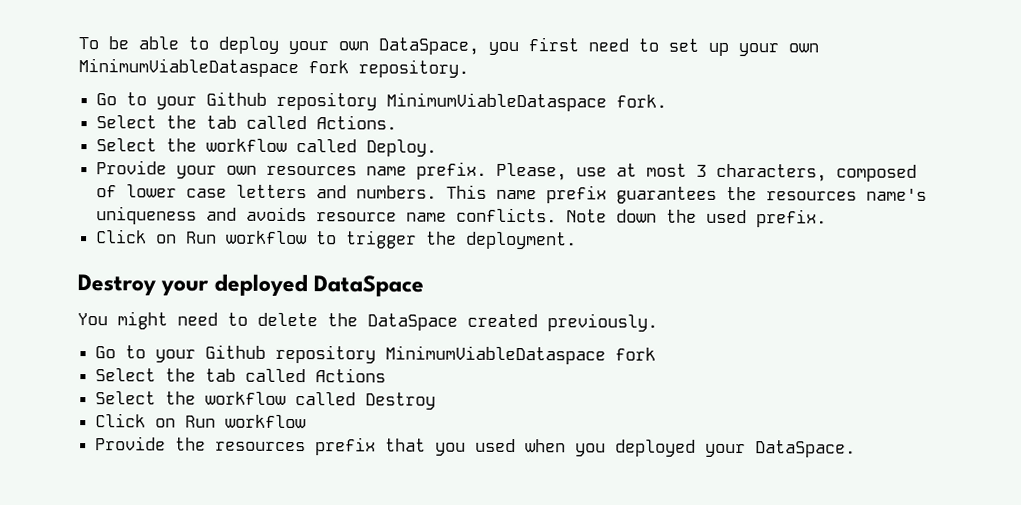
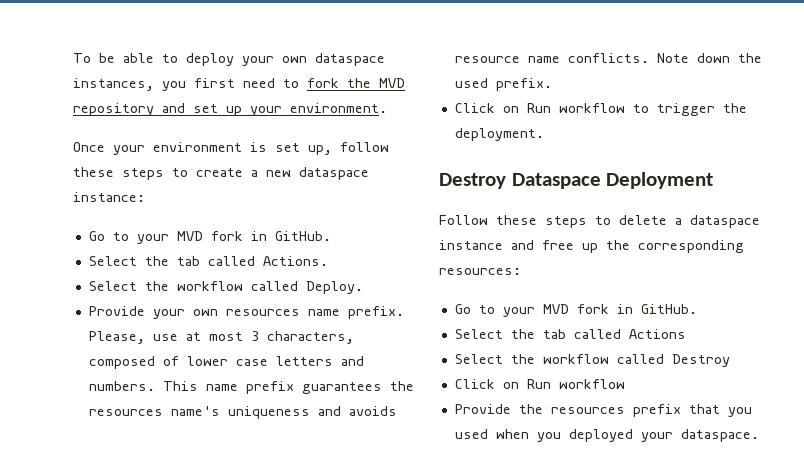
- To be able to deploy your own DataSpace, you first need to set up your own MinimumViableDataspace fork repository.
- Go to your Github repository MinimumViableDataspace fork.
+ To be able to deploy your own dataspace instances, you first need to fork the MVD repository and set up your environment.
+ Once your environment is set up, follow these steps to create a new dataspace instance:
+ Go to your MVD fork in GitHub.
- Destroy your deployed DataSpace
- You might need to delete the DataSpace created previously.
- Go to your Github repository MinimumViableDataspace fork
+ Destroy Dataspace Deployment
+ Follow these steps to delete a dataspace instance and free up the corresponding resources:
+ Go to your MVD fork in GitHub.
- Provide the resources prefix that you used when you deployed your DataSpace.
+ Provide the resources prefix that you used when you deployed your dataspace.

